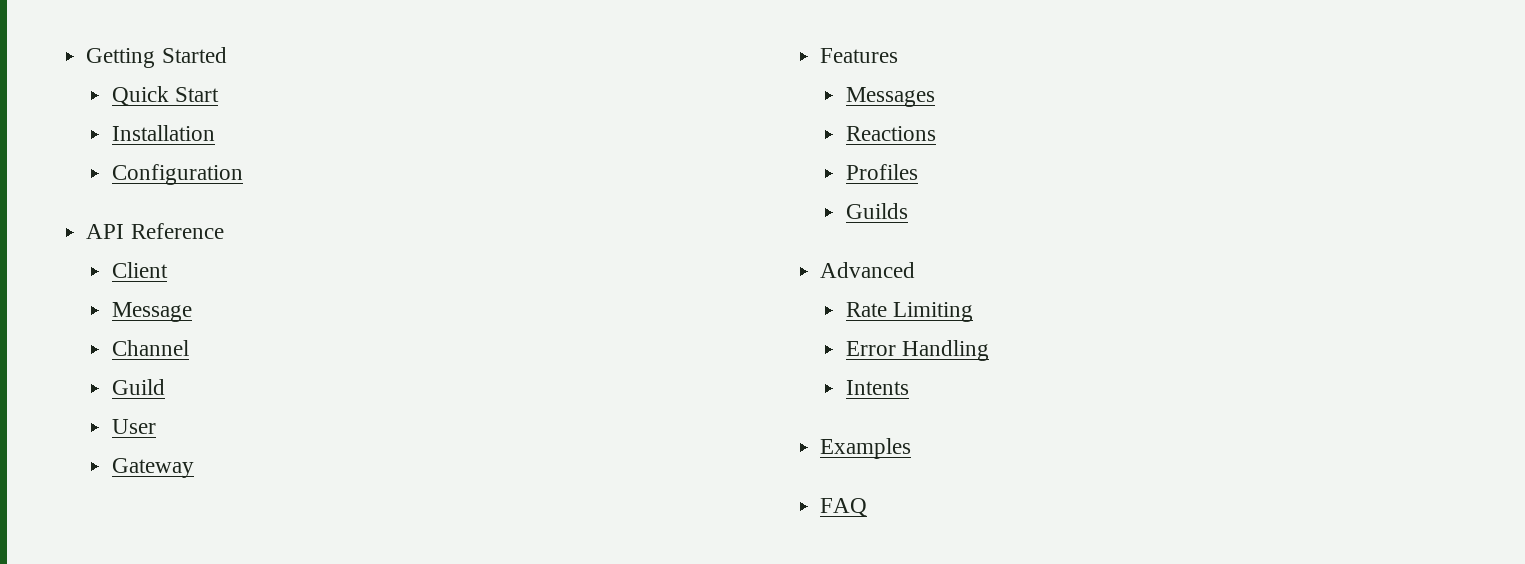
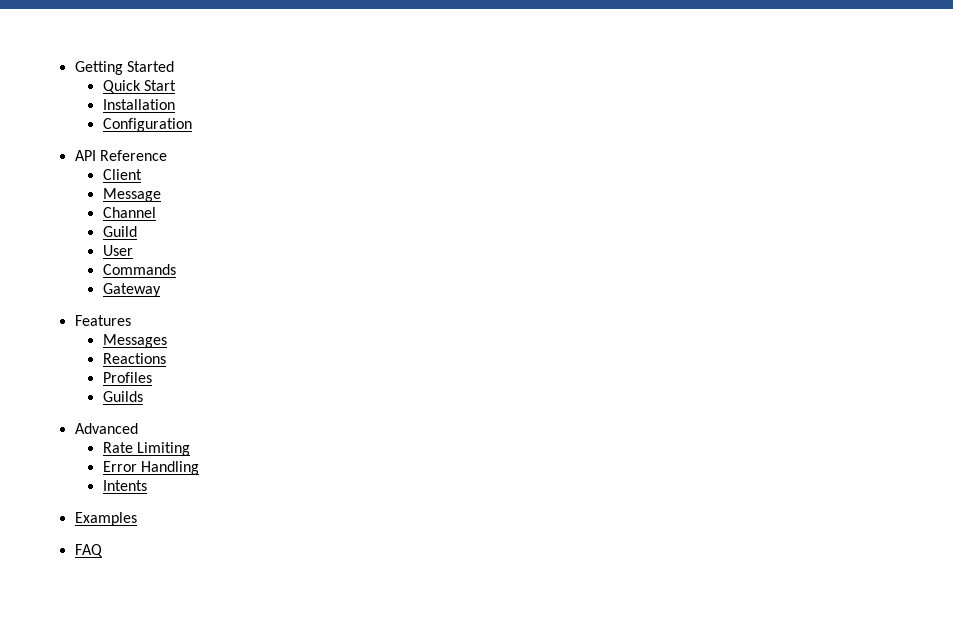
+ Commands

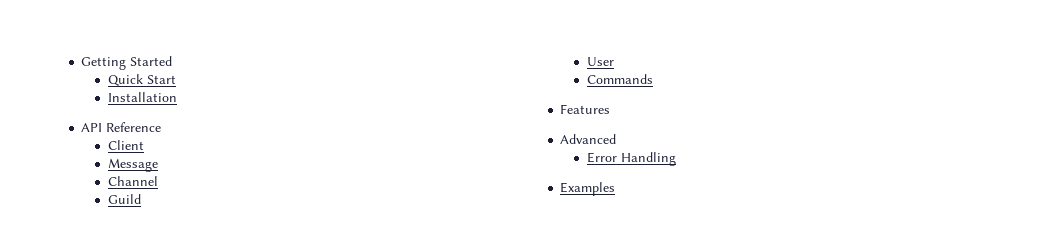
- Configuration
- Gateway
- Messages
- Reactions
- Profiles
- Guilds
- Rate Limiting
- Intents
- FAQ

